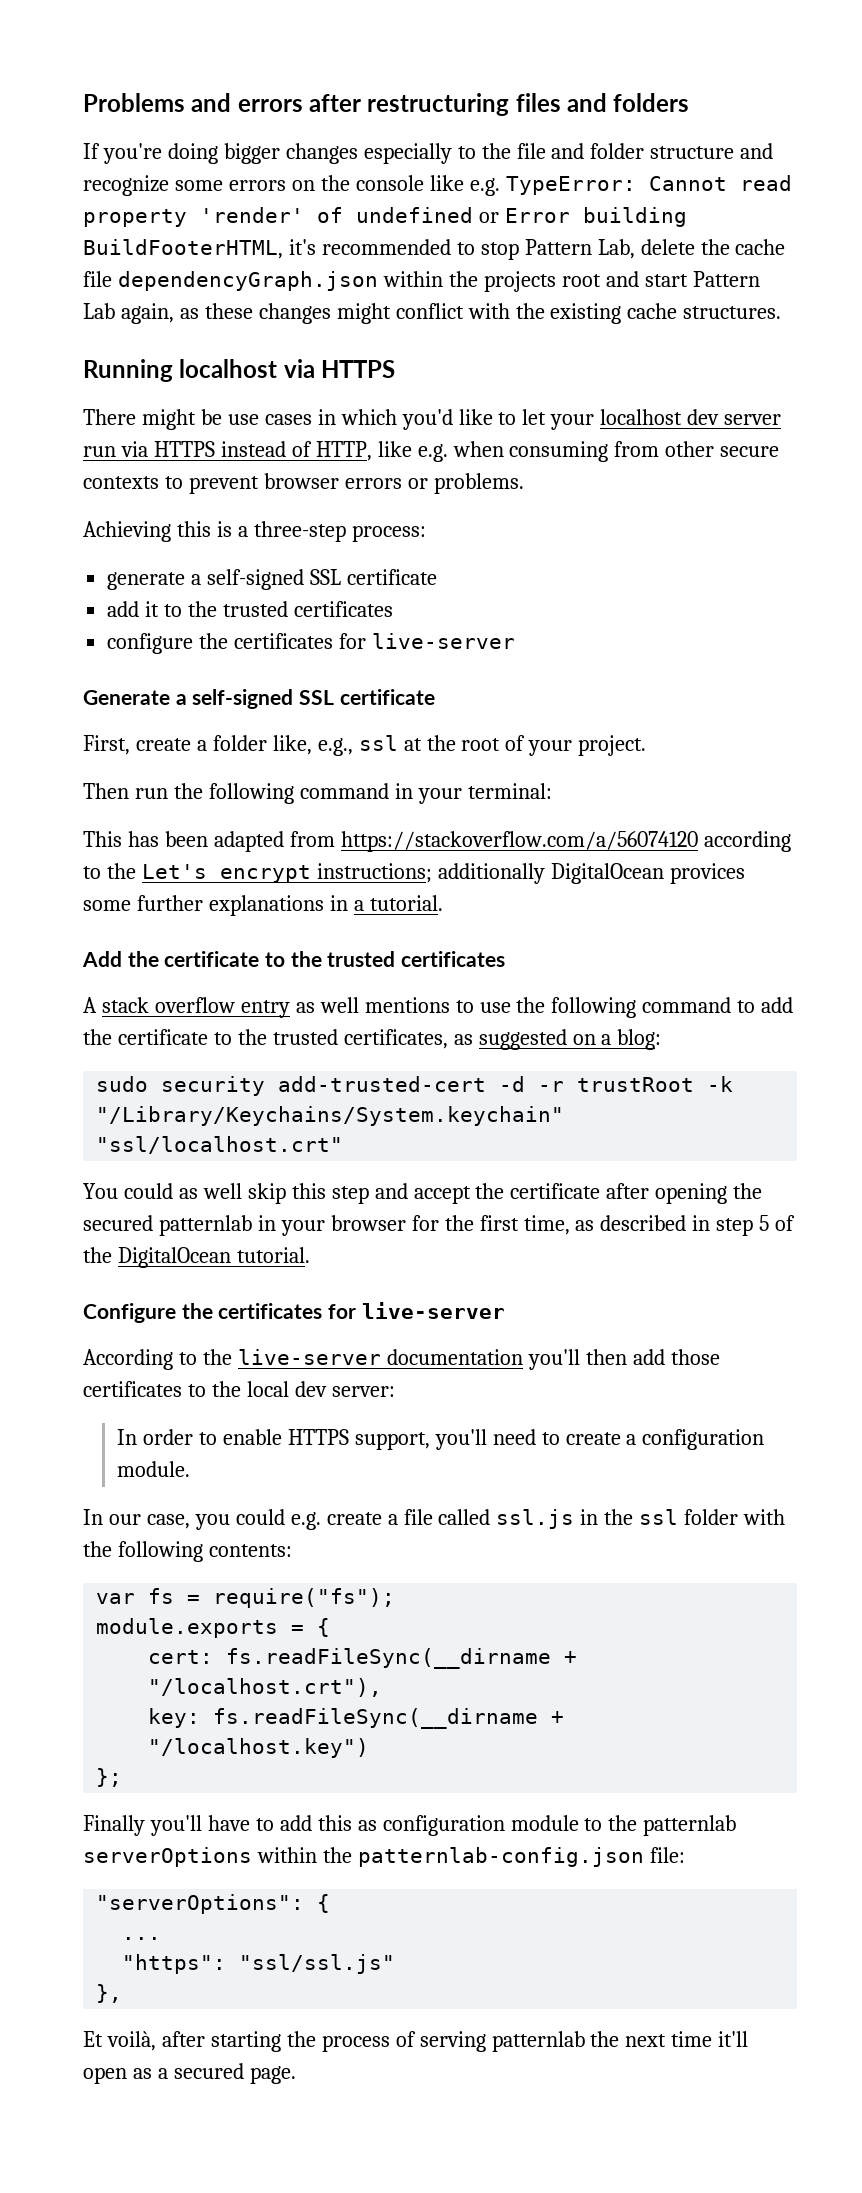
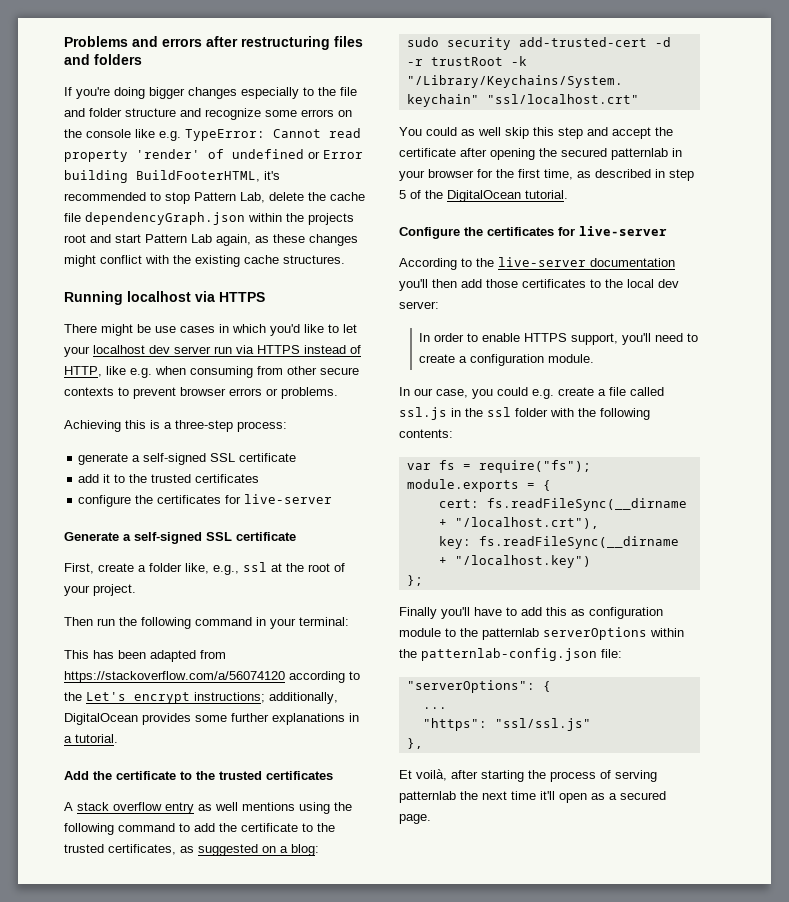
- This has been adapted from https://stackoverflow.com/a/56074120 according to the Let's encrypt instructions; additionally DigitalOcean provices some further explanations in a tutorial.
+ This has been adapted from https://stackoverflow.com/a/56074120 according to the Let's encrypt instructions; additionally, DigitalOcean provides some further explanations in a tutorial.
- A stack overflow entry as well mentions to use the following command to add the certificate to the trusted certificates, as suggested on a blog:
+ A stack overflow entry as well mentions using the following command to add the certificate to the trusted certificates, as suggested on a blog:

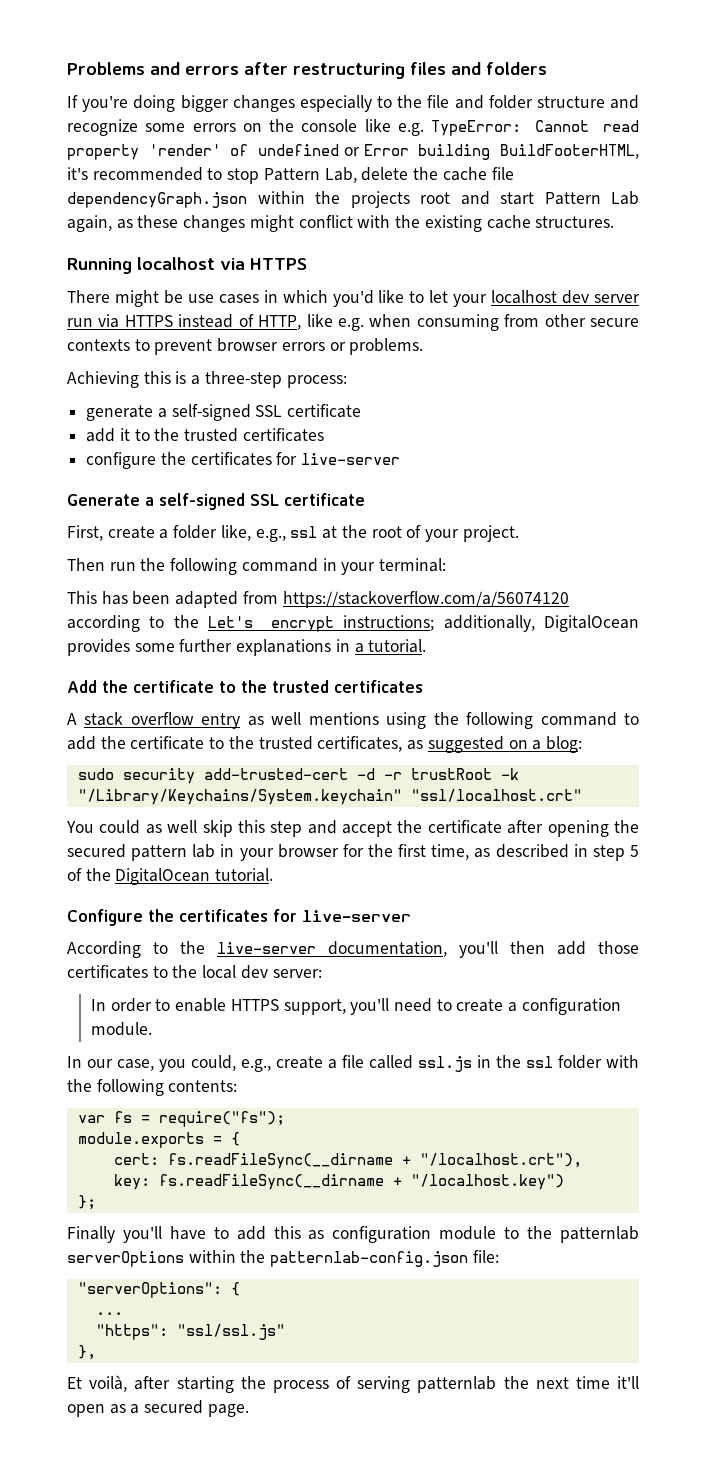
- You could as well skip this step and accept the certificate after opening the secured patternlab in your browser for the first time, as described in step 5 of the DigitalOcean tutorial.
+ You could as well skip this step and accept the certificate after opening the secured pattern lab in your browser for the first time, as described in step 5 of the DigitalOcean tutorial.
- According to the live-server documentation you'll then add those certificates to the local dev server:
+ According to the live-server documentation, you'll then add those certificates to the local dev server:
- In our case, you could e.g. create a file called ssl.js in the ssl folder with the following contents:
+ In our case, you could, e.g., create a file called ssl.js in the ssl folder with the following contents:

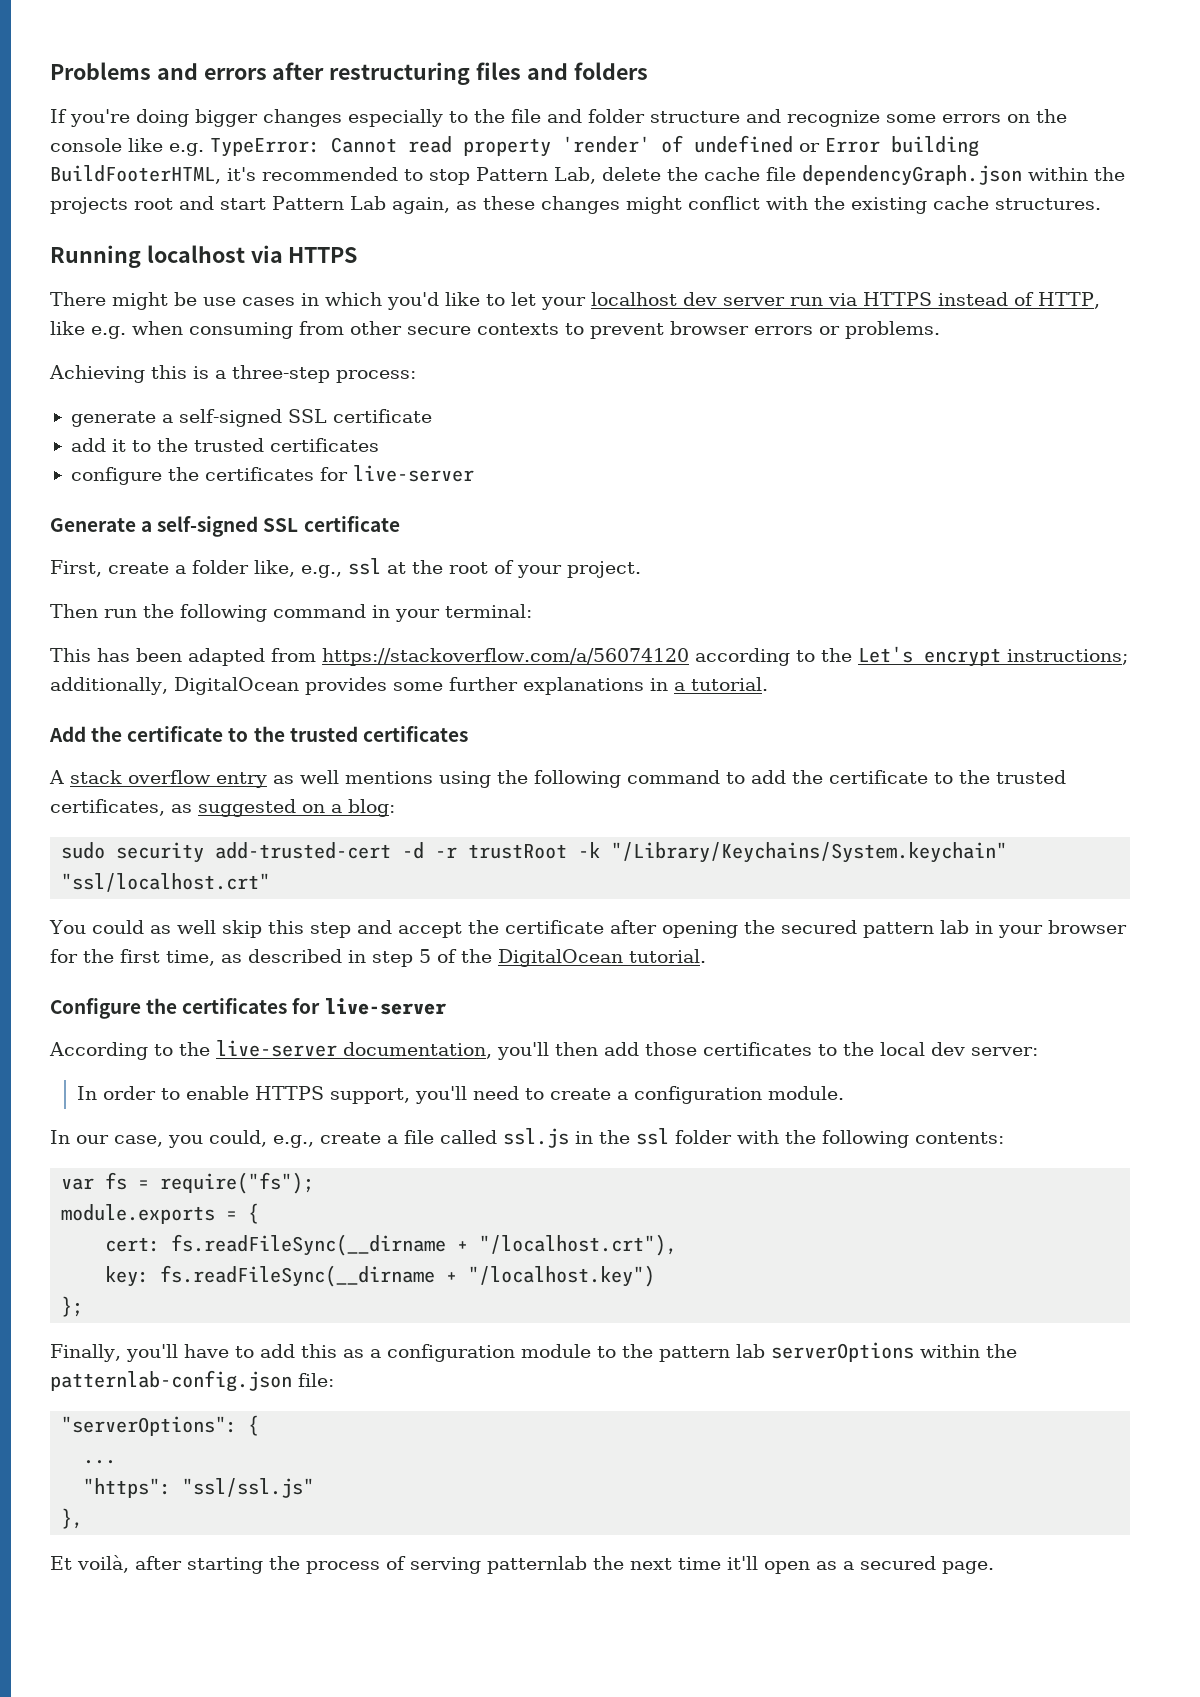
- Finally you'll have to add this as configuration module to the patternlab serverOptions within the patternlab-config.json file:
+ Finally, you'll have to add this as a configuration module to the pattern lab serverOptions within the patternlab-config.json file:

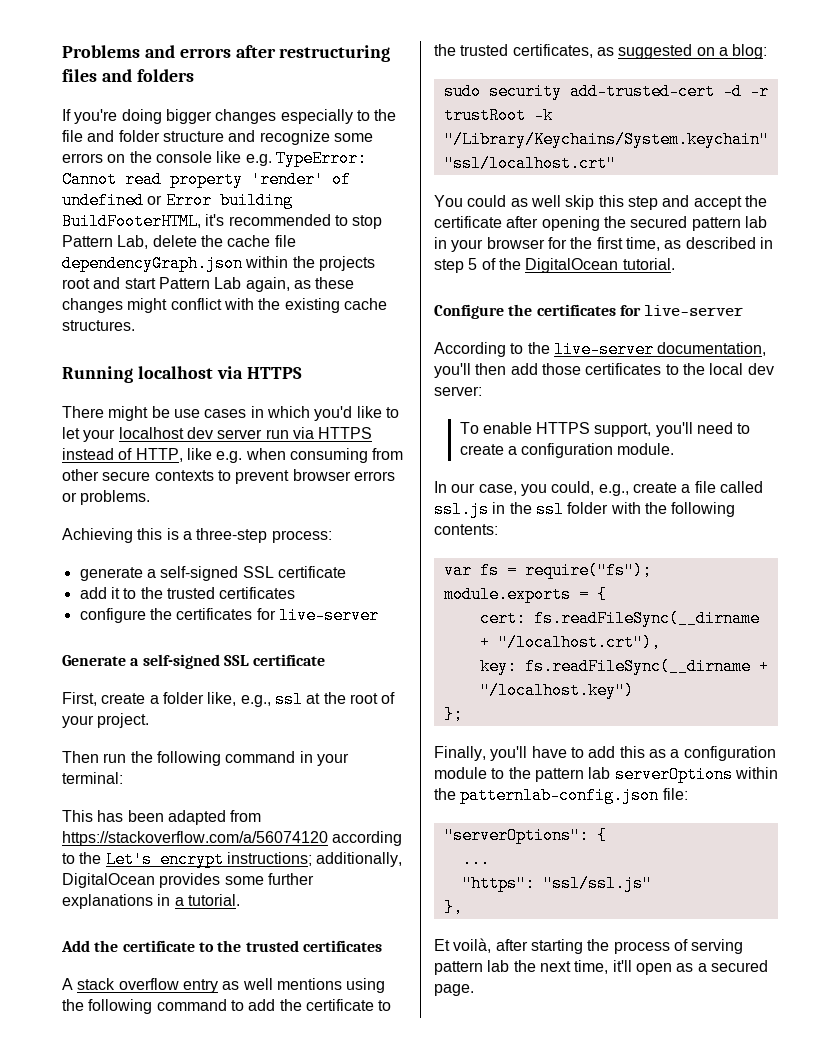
- In order to enable HTTPS support, you'll need to create a configuration module.
+ To enable HTTPS support, you'll need to create a configuration module.
- Et voilà, after starting the process of serving patternlab the next time it'll open as a secured page.
+ Et voilà, after starting the process of serving pattern lab the next time, it'll open as a secured page.

